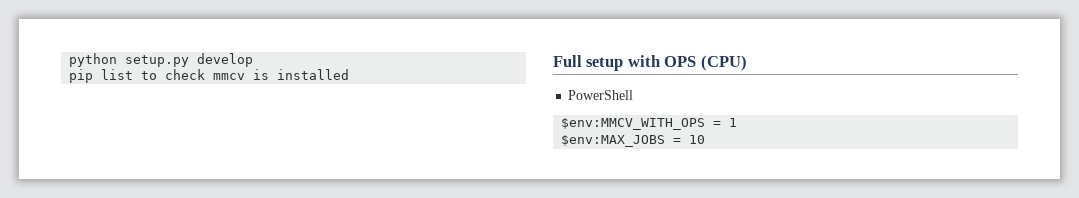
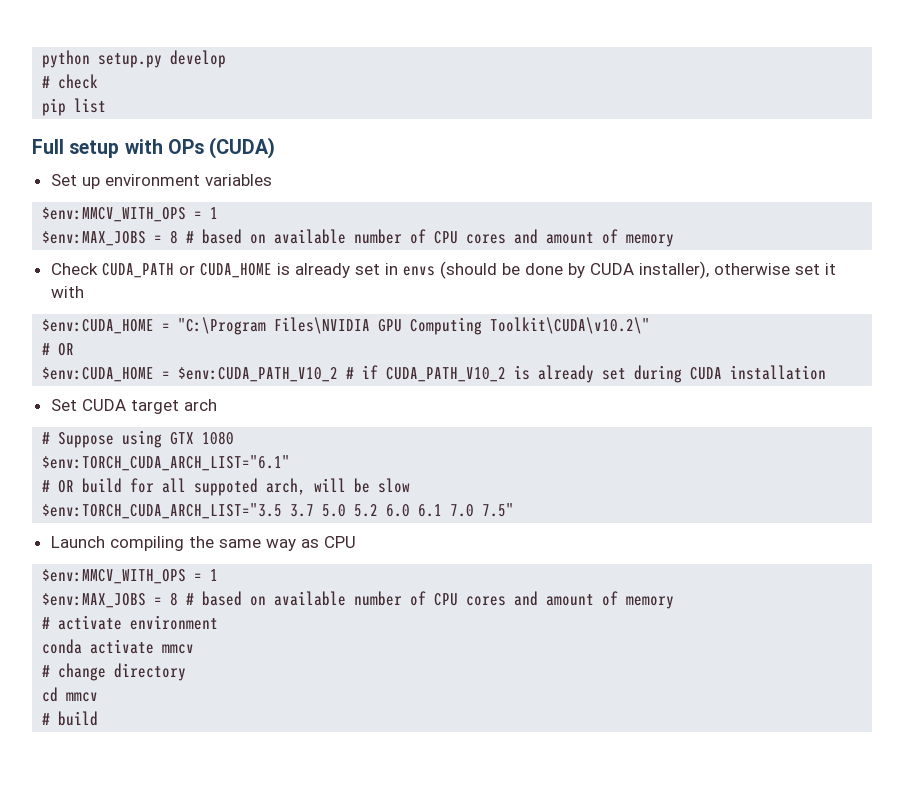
+ # check
- pip list to check mmcv is installed
- Full setup with OPS (CPU)
- PowerShell
+ pip list
+ Full setup with OPs (CUDA)
+ Set up environment variables
  $env:MMCV_WITH_OPS = 1
- $env:MAX_JOBS = 10
+ $env:MAX_JOBS = 8 # based on available number of CPU cores and amount of memory
+ Check CUDA_PATH or CUDA_HOME is already set in envs (should be done by CUDA installer), otherwise set it with
+ $env:CUDA_HOME = "C:\Program Files\NVIDIA GPU Computing Toolkit\CUDA\v10.2\"
+ # OR
+ $env:CUDA_HOME = $env:CUDA_PATH_V10_2 # if CUDA_PATH_V10_2 is already set during CUDA installation
+ Set CUDA target arch
+ # Suppose using GTX 1080
+ $env:TORCH_CUDA_ARCH_LIST="6.1"
+ # OR build for all suppoted arch, will be slow
+ $env:TORCH_CUDA_ARCH_LIST="3.5 3.7 5.0 5.2 6.0 6.1 7.0 7.5"
+ Launch compiling the same way as CPU
+ $env:MMCV_WITH_OPS = 1
+ $env:MAX_JOBS = 8 # based on available number of CPU cores and amount of memory
+ # activate environment
+ conda activate mmcv
+ # change directory
+ cd mmcv
+ # build

